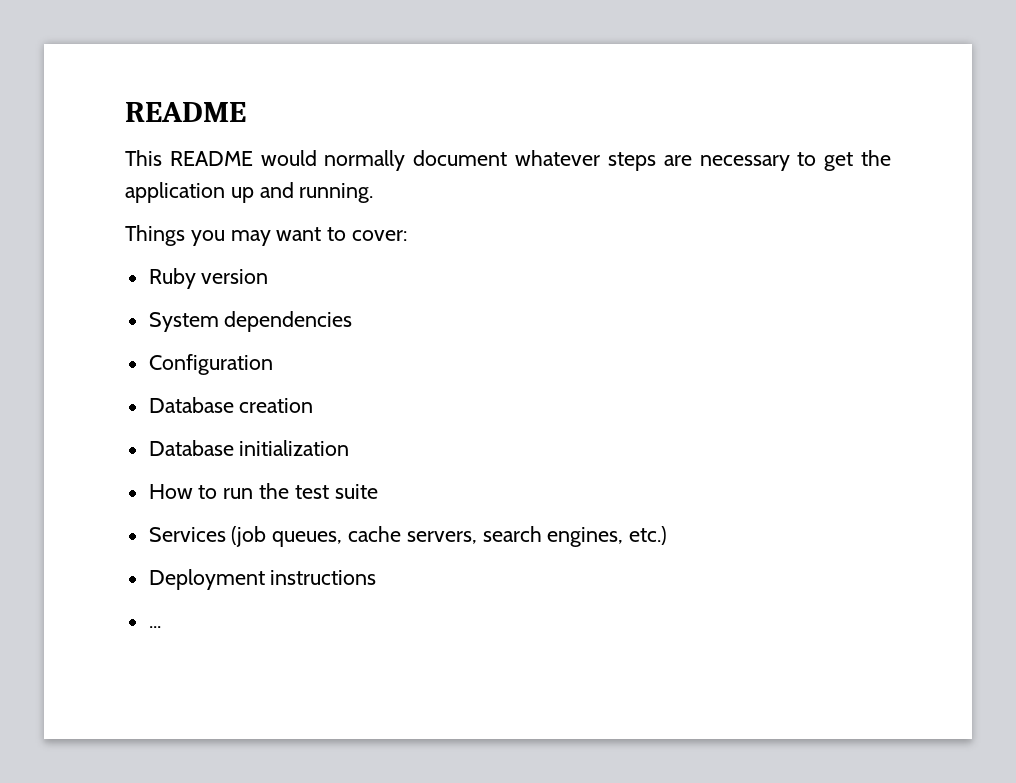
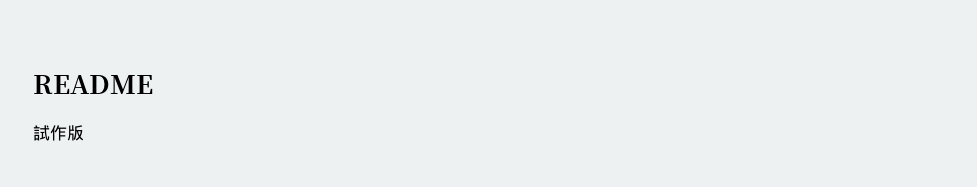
- This README would normally document whatever steps are necessary to get the application up and running.
- Things you may want to cover:
- Ruby version
- System dependencies
- Configuration
- Database creation
- Database initialization
- How to run the test suite
- Services (job queues, cache servers, search engines, etc.)
- Deployment instructions
- ...
+ 試作版

